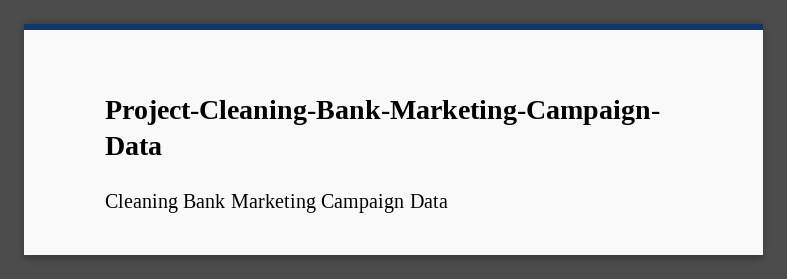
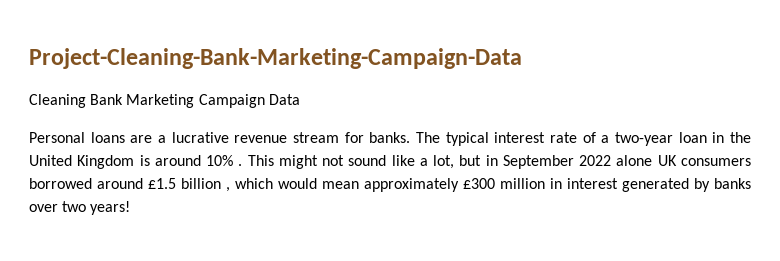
+ Personal loans are a lucrative revenue stream for banks. The typical interest rate of a two-year loan in the United Kingdom is around 10% . This might not sound like a lot, but in September 2022 alone UK consumers borrowed around £1.5 billion , which would mean approximately £300 million in interest generated by banks over two years!

